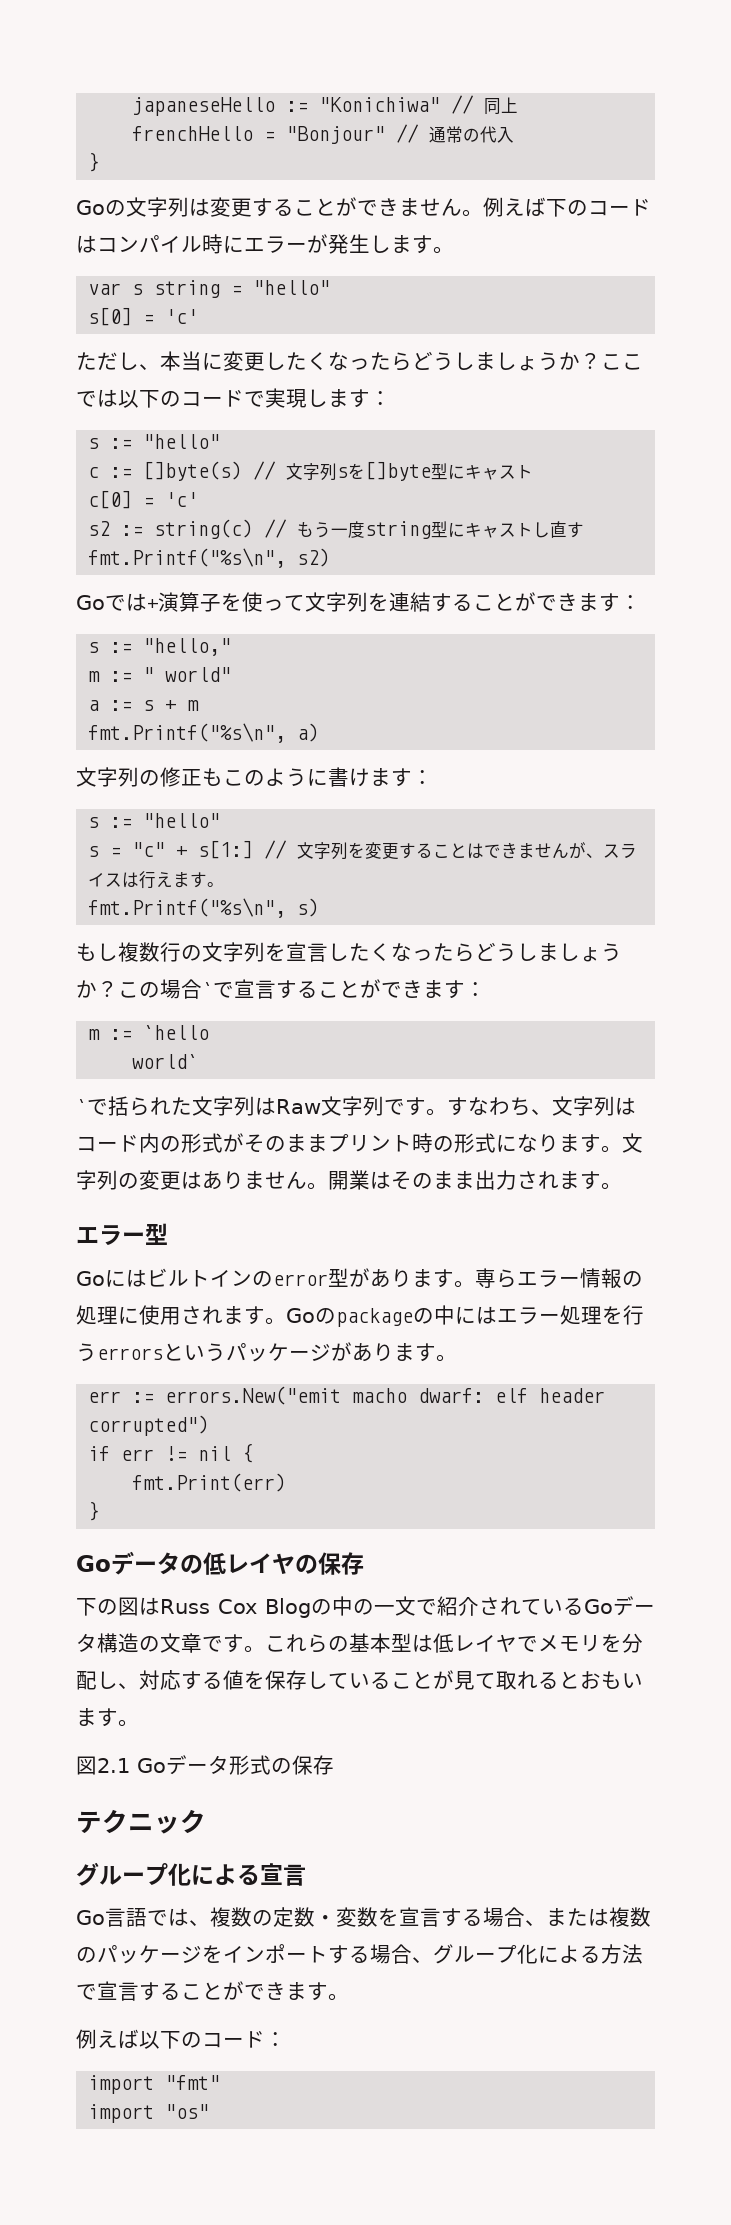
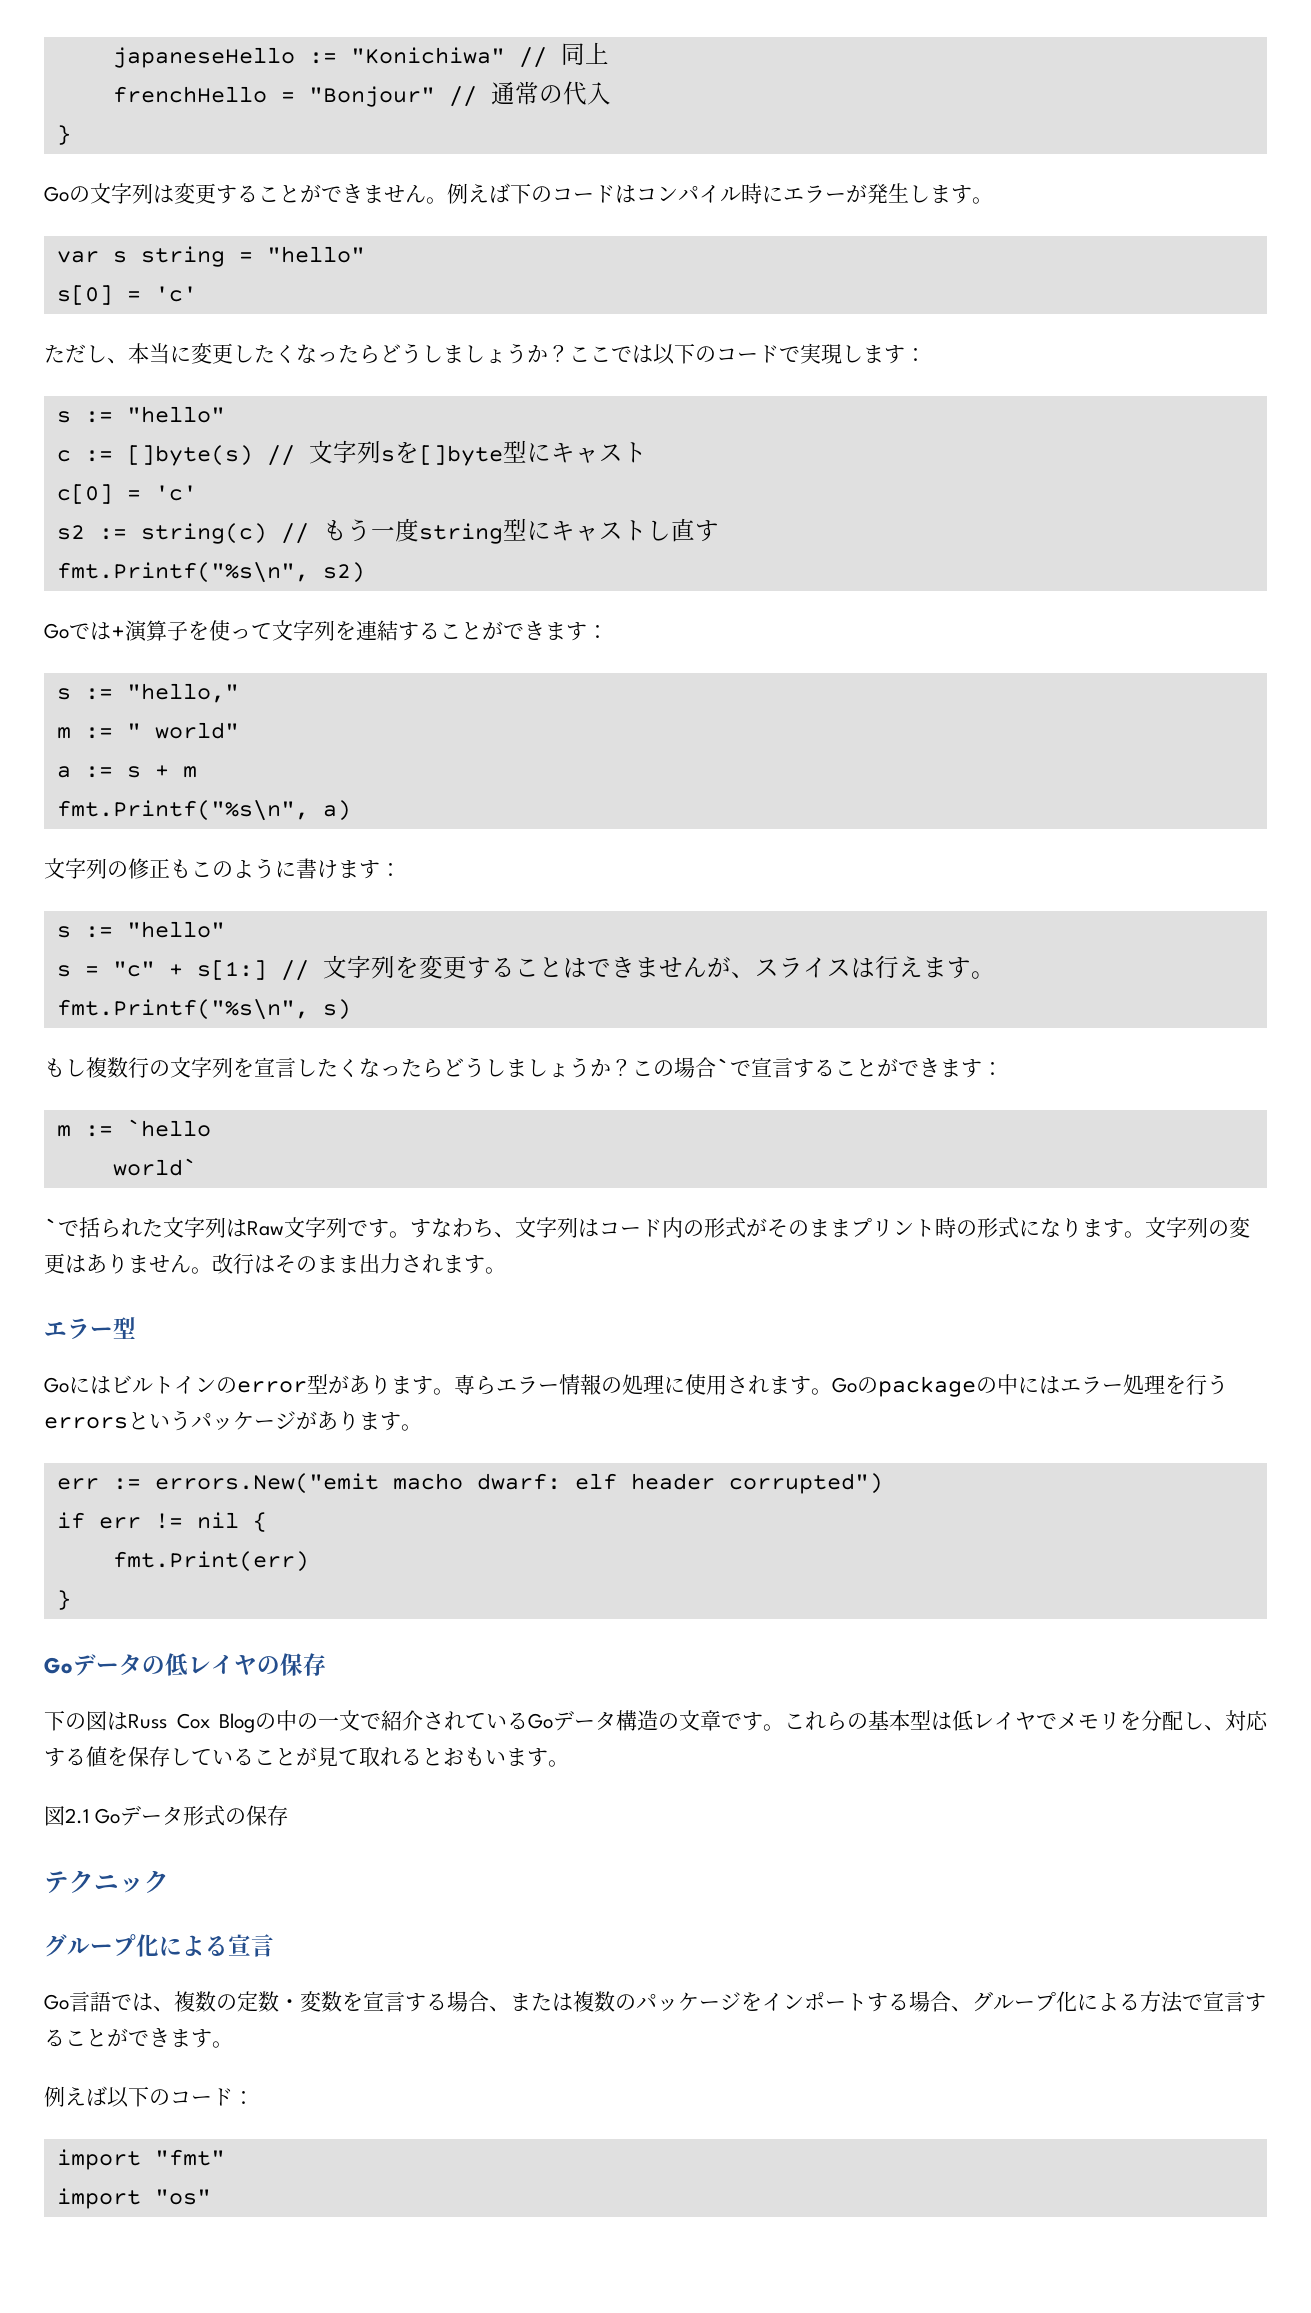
- 開業はそのまま出力されます。
+ 改行はそのまま出力されます。

